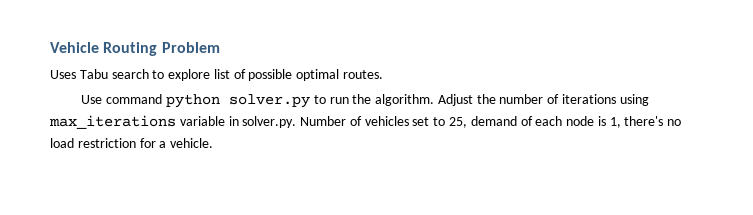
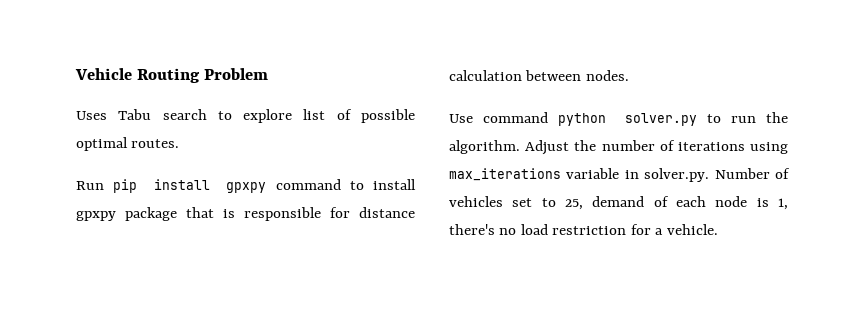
+ Run pip install gpxpy command to install gpxpy package that is responsible for distance calculation between nodes.

